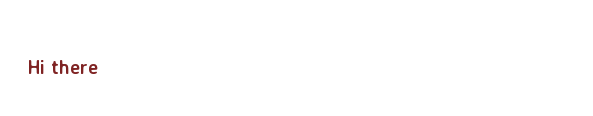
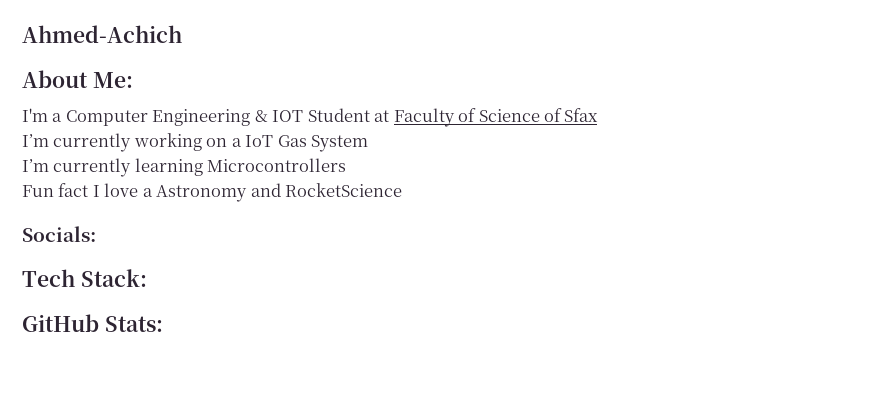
- Hi there
+ Ahmed-Achich
+ About Me:
+ I'm a Computer Engineering & IOT Student at Faculty of Science of Sfax
+ I’m currently working on a IoT Gas System
+ I’m currently learning Microcontrollers
+ Fun fact I love a Astronomy and RocketScience
+ Socials:
+ Tech Stack:
+ GitHub Stats:

